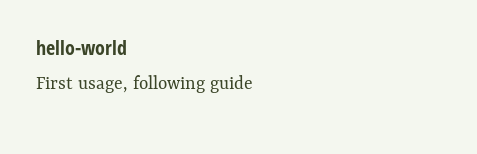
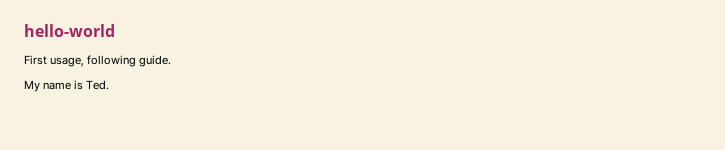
- First usage, following guide
+ First usage, following guide.
+ My name is Ted.

